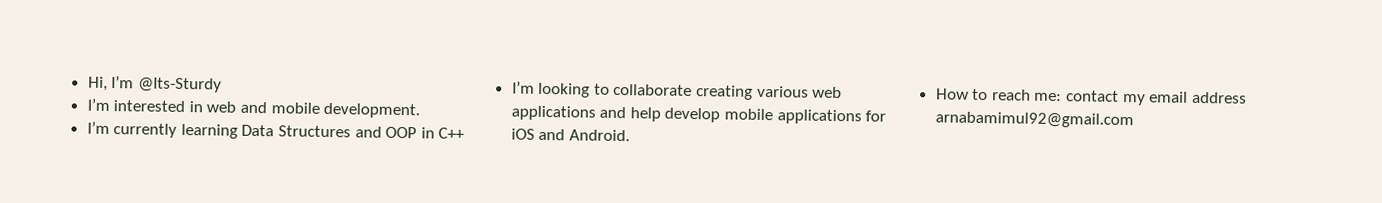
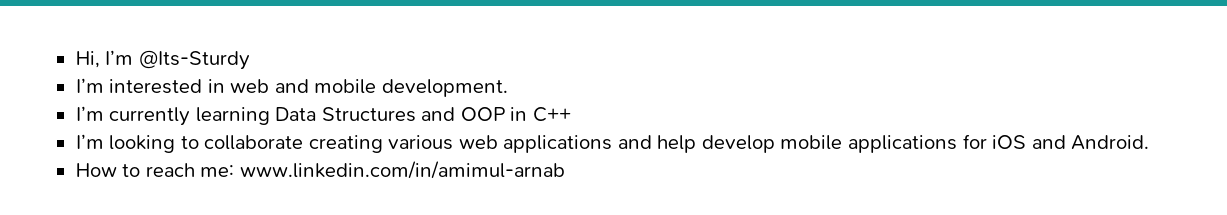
- How to reach me: contact my email address arnabamimul92@gmail.com
+ How to reach me: www.linkedin.com/in/amimul-arnab

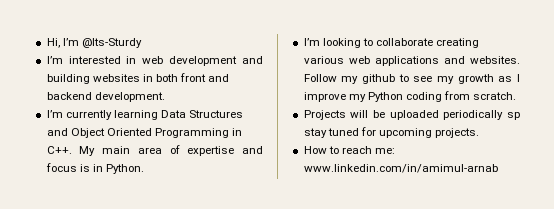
- I’m interested in web and mobile development.
+ I’m interested in web development and building websites in both front and backend development.
- I’m currently learning Data Structures and OOP in C++
+ I’m currently learning Data Structures and Object Oriented Programming in C++. My main area of expertise and focus is in Python.
- I’m looking to collaborate creating various web applications and help develop mobile applications for iOS and Android.
+ I’m looking to collaborate creating various web applications and websites. Follow my github to see my growth as I improve my Python coding from scratch.
+ Projects will be uploaded periodically sp stay tuned for upcoming projects.

